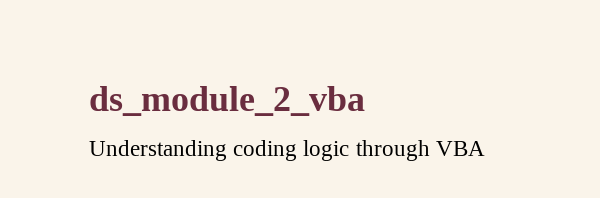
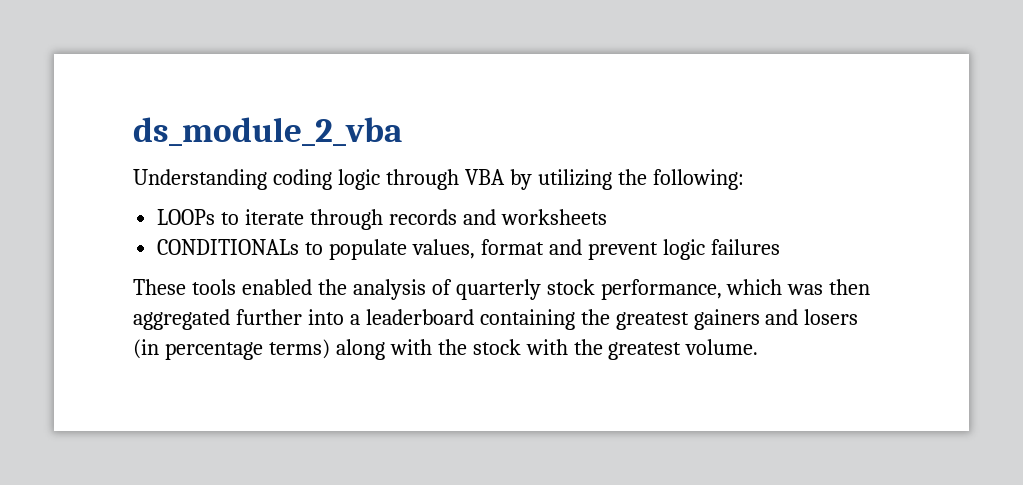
- Understanding coding logic through VBA
+ Understanding coding logic through VBA by utilizing the following:
+ LOOPs to iterate through records and worksheets
+ CONDITIONALs to populate values, format and prevent logic failures
+ These tools enabled the analysis of quarterly stock performance, which was then aggregated further into a leaderboard containing the greatest gainers and losers (in percentage terms) along with the stock with the greatest volume.

